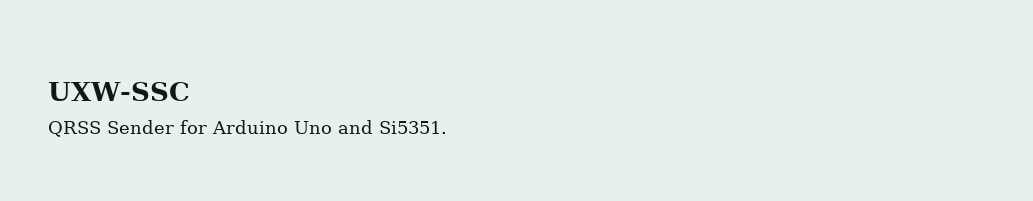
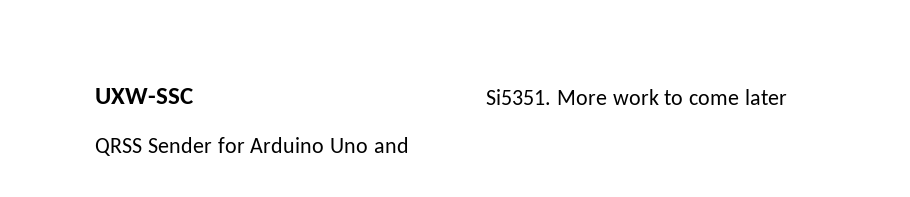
+ More work to come later

